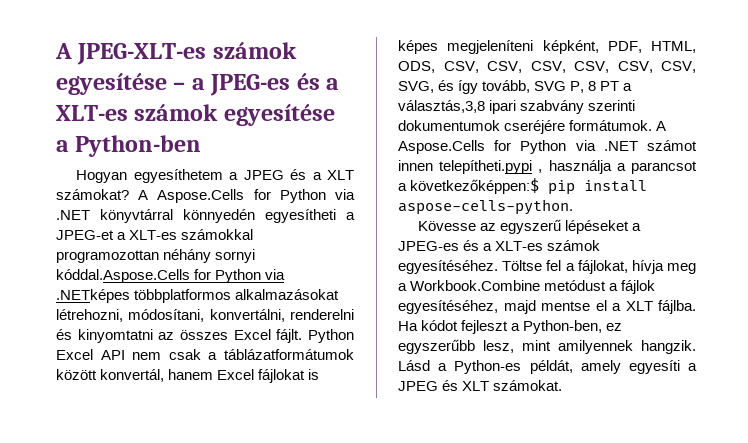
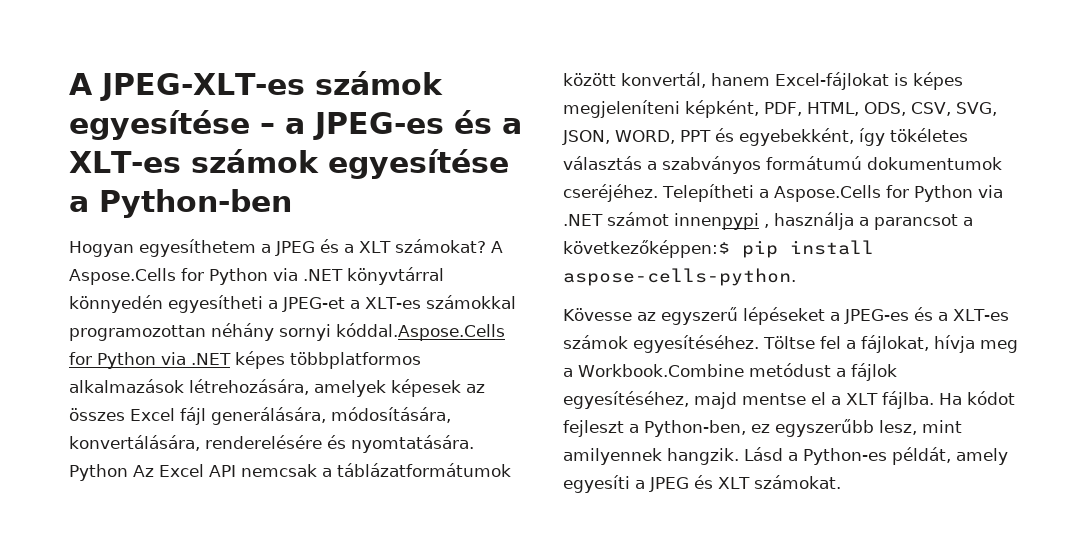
- A Aspose.Cells for Python via .NET könyvtárral könnyedén egyesítheti a JPEG-et a XLT-es számokkal programozottan néhány sornyi kóddal.Aspose.Cells for Python via .NETképes többplatformos alkalmazásokat létrehozni, módosítani, konvertálni, renderelni és kinyomtatni az összes Excel fájlt. Python Excel API nem csak a táblázatformátumok között konvertál, hanem Excel fájlokat is képes megjeleníteni képként, PDF, HTML, ODS, CSV, CSV, CSV, CSV, CSV, CSV, SVG, és így tovább, SVG P, 8 PT a választás,3,8 ipari szabvány szerinti dokumentumok cseréjére formátumok. A Aspose.Cells for Python via .NET számot innen telepítheti.pypi , használja a parancsot a következőképpen:$ pip install aspose-cells-python.
+ A Aspose.Cells for Python via .NET könyvtárral könnyedén egyesítheti a JPEG-et a XLT-es számokkal programozottan néhány sornyi kóddal.Aspose.Cells for Python via .NET képes többplatformos alkalmazások létrehozására, amelyek képesek az összes Excel fájl generálására, módosítására, konvertálására, renderelésére és nyomtatására. Python Az Excel API nemcsak a táblázatformátumok között konvertál, hanem Excel-fájlokat is képes megjeleníteni képként, PDF, HTML, ODS, CSV, SVG, JSON, WORD, PPT és egyebekként, így tökéletes választás a szabványos formátumú dokumentumok cseréjéhez. Telepítheti a Aspose.Cells for Python via .NET számot innenpypi , használja a parancsot a következőképpen:$ pip install aspose-cells-python.

